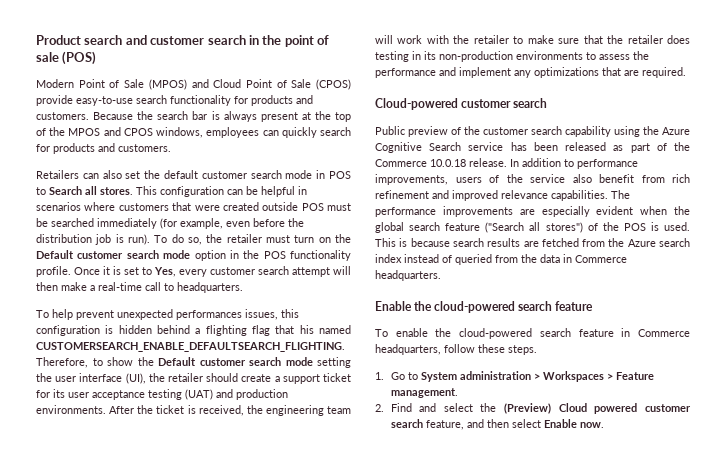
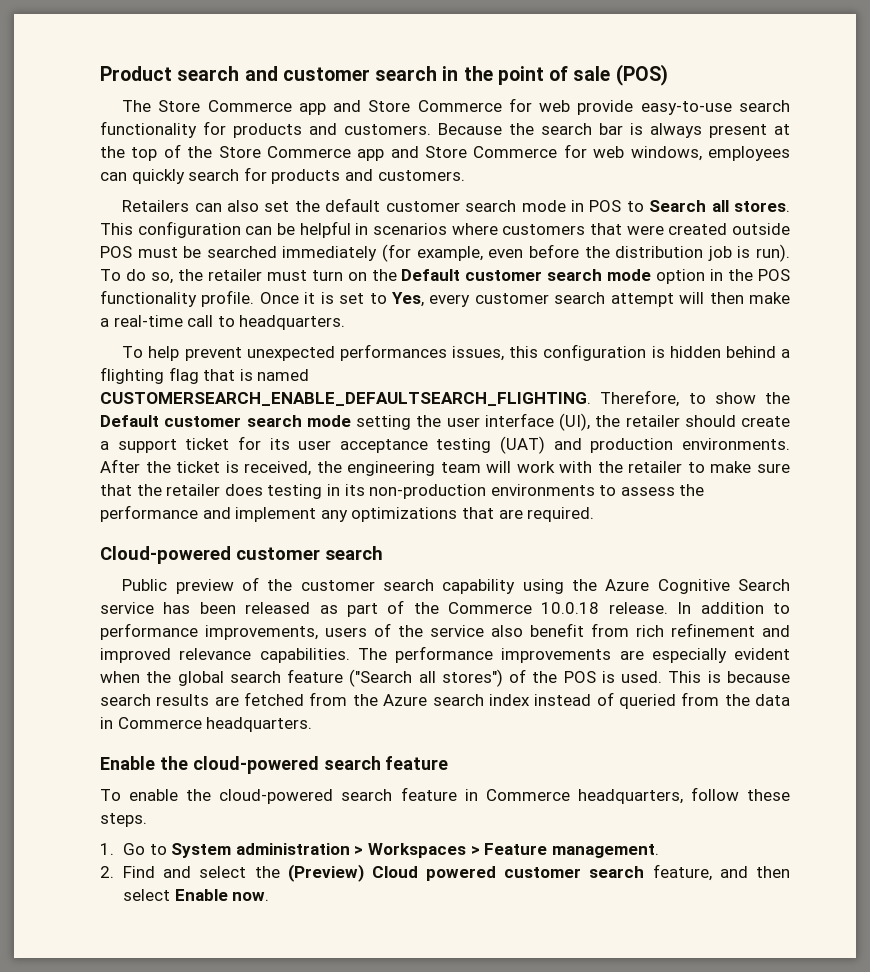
- Modern Point of Sale (MPOS) and Cloud Point of Sale (CPOS) provide easy-to-use search functionality for products and customers.
+ The Store Commerce app and Store Commerce for web provide easy-to-use search functionality for products and customers.
- Because the search bar is always present at the top of the MPOS and CPOS windows, employees can quickly search for products and customers.
+ Because the search bar is always present at the top of the Store Commerce app and Store Commerce for web windows, employees can quickly search for products and customers.
- To help prevent unexpected performances issues, this configuration is hidden behind a flighting flag that his named CUSTOMERSEARCH_ENABLE_DEFAULTSEARCH_FLIGHTING.
+ To help prevent unexpected performances issues, this configuration is hidden behind a flighting flag that is named CUSTOMERSEARCH_ENABLE_DEFAULTSEARCH_FLIGHTING.

